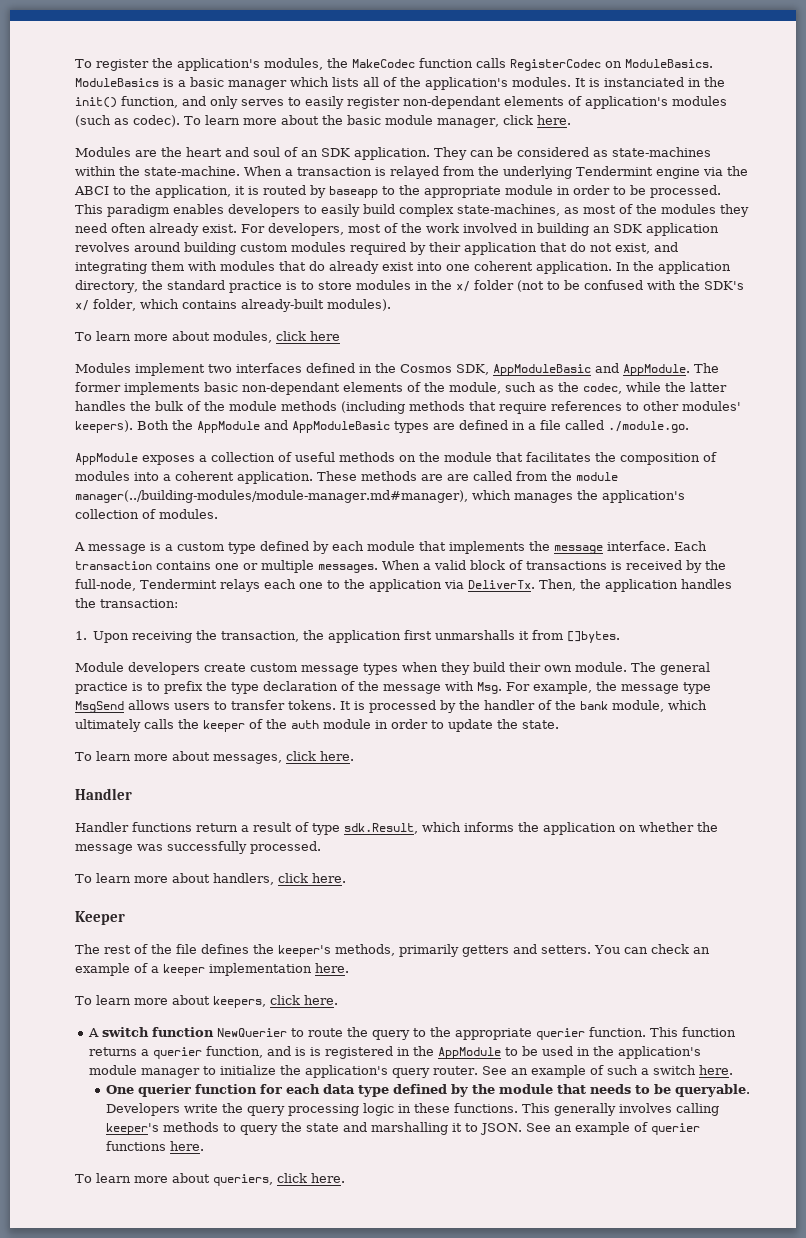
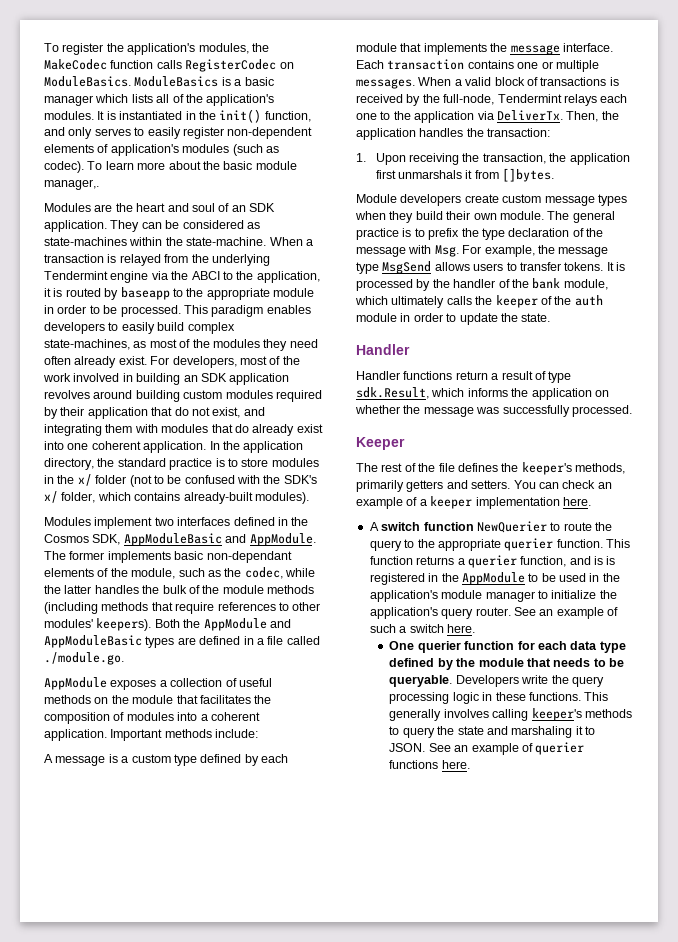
- It is instanciated in the init() function, and only serves to easily register non-dependant elements of application's modules (such as codec).
+ It is instantiated in the init() function, and only serves to easily register non-dependent elements of application's modules (such as codec).
- To learn more about the basic module manager, click here.
+ To learn more about the basic module manager,.
- To learn more about modules, click here
- These methods are are called from the module manager(../building-modules/module-manager.md#manager), which manages the application's collection of modules.
+ Important methods include:
- 1. Upon receiving the transaction, the application first unmarshalls it from []bytes.
+ 1. Upon receiving the transaction, the application first unmarshals it from []bytes.
- To learn more about messages, click here.
- To learn more about handlers, click here.
- To learn more about keepers, click here.
- This generally involves calling keeper's methods to query the state and marshalling it to JSON.
+ This generally involves calling keeper's methods to query the state and marshaling it to JSON.
- To learn more about queriers, click here.

